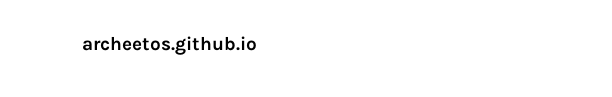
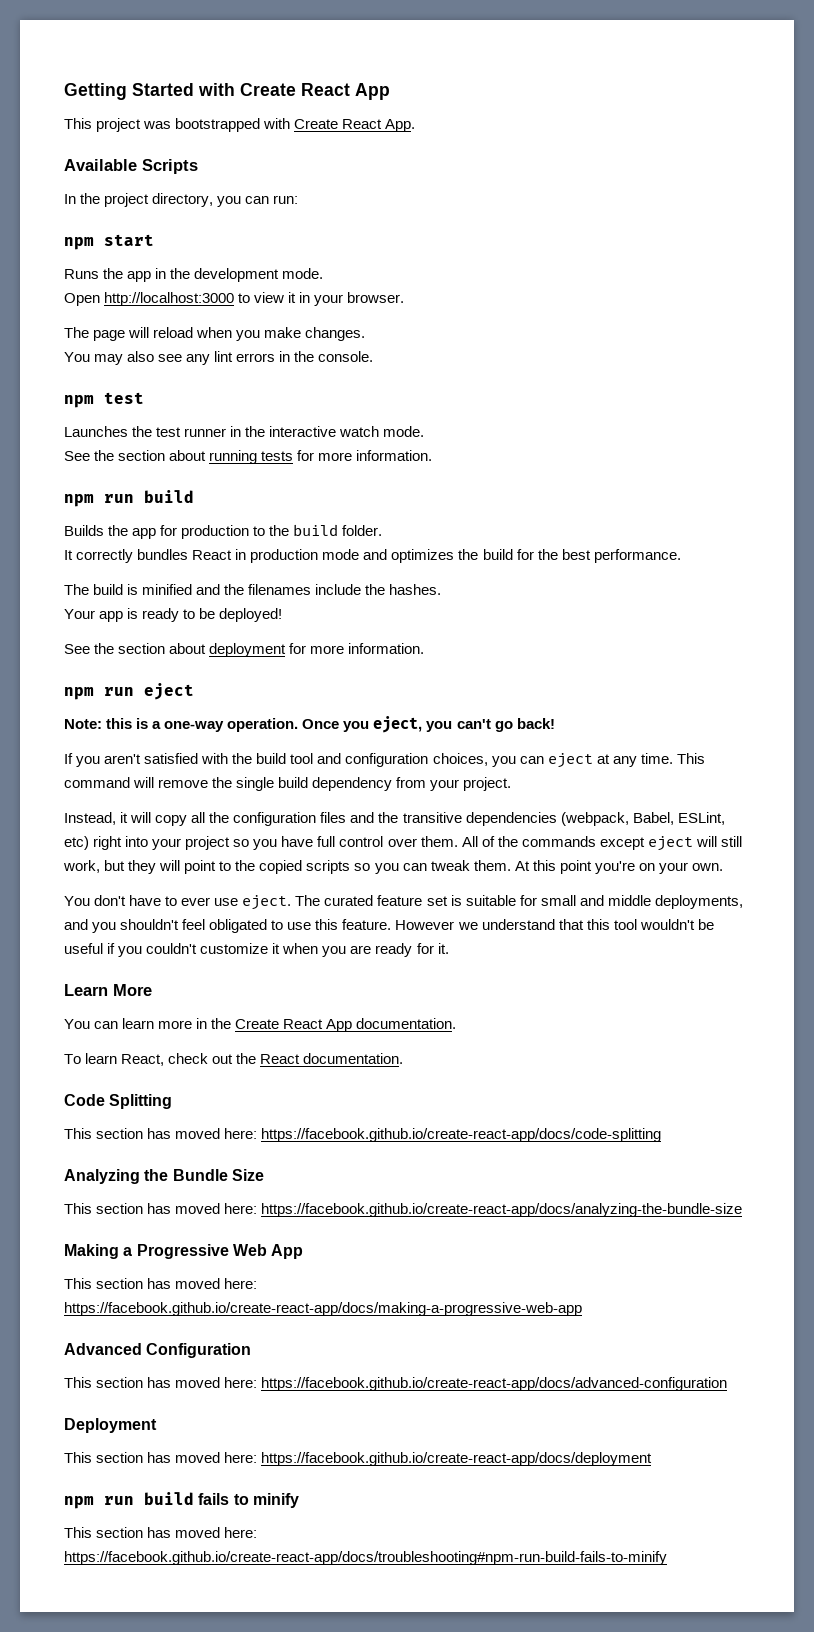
- archeetos.github.io
+ Getting Started with Create React App
+ This project was bootstrapped with Create React App.
+ Available Scripts
+ In the project directory, you can run:
+ npm start
+ Runs the app in the development mode.
+ Open http://localhost:3000 to view it in your browser.
+ The page will reload when you make changes.
+ You may also see any lint errors in the console.
+ npm test
+ Launches the test runner in the interactive watch mode.
+ See the section about running tests for more information.
+ npm run build
+ Builds the app for production to the build folder.
+ It correctly bundles React in production mode and optimizes the build for the best performance.
+ The build is minified and the filenames include the hashes.
+ Your app is ready to be deployed!
+ See the section about deployment for more information.
+ npm run eject
+ Note: this is a one-way operation. Once you eject, you can't go back!
+ If you aren't satisfied with the build tool and configuration choices, you can eject at any time. This command will remove the single build dependency from your project.
+ Instead, it will copy all the configuration files and the transitive dependencies (webpack, Babel, ESLint, etc) right into your project so you have full control over them. All of the commands except eject will still work, but they will point to the copied scripts so you can tweak them. At this point you're on your own.
+ You don't have to ever use eject. The curated feature set is suitable for small and middle deployments, and you shouldn't feel obligated to use this feature. However we understand that this tool wouldn't be useful if you couldn't customize it when you are ready for it.
+ Learn More
+ You can learn more in the Create React App documentation.
+ To learn React, check out the React documentation.
+ Code Splitting
+ This section has moved here: https://facebook.github.io/create-react-app/docs/code-splitting
+ Analyzing the Bundle Size
+ This section has moved here: https://facebook.github.io/create-react-app/docs/analyzing-the-bundle-size
+ Making a Progressive Web App
+ This section has moved here: https://facebook.github.io/create-react-app/docs/making-a-progressive-web-app
+ Advanced Configuration
+ This section has moved here: https://facebook.github.io/create-react-app/docs/advanced-configuration
+ Deployment
+ This section has moved here: https://facebook.github.io/create-react-app/docs/deployment
+ npm run build fails to minify
+ This section has moved here: https://facebook.github.io/create-react-app/docs/troubleshooting#npm-run-build-fails-to-minify

